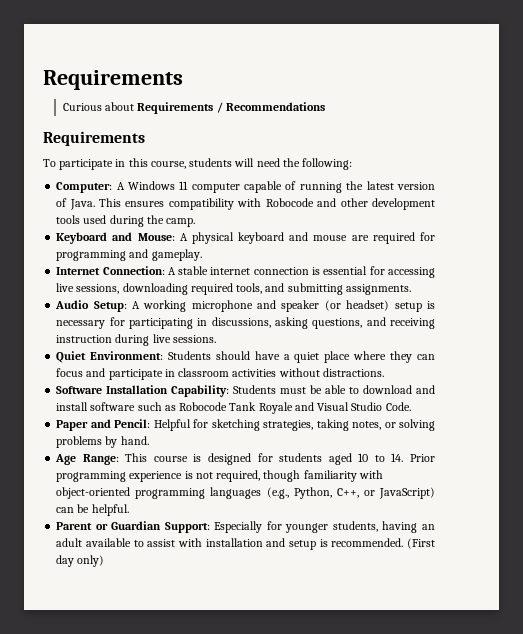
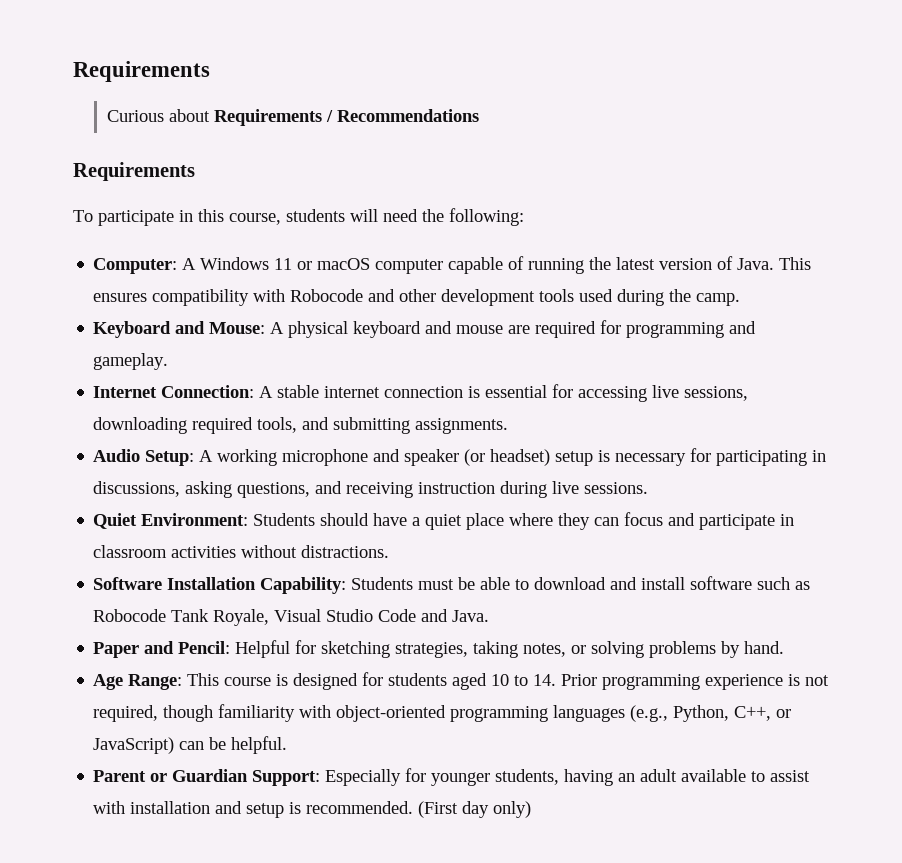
- Computer: A Windows 11 computer capable of running the latest version of Java.
+ Computer: A Windows 11 or macOS computer capable of running the latest version of Java.
- Software Installation Capability: Students must be able to download and install software such as Robocode Tank Royale and Visual Studio Code.
+ Software Installation Capability: Students must be able to download and install software such as Robocode Tank Royale, Visual Studio Code and Java.

